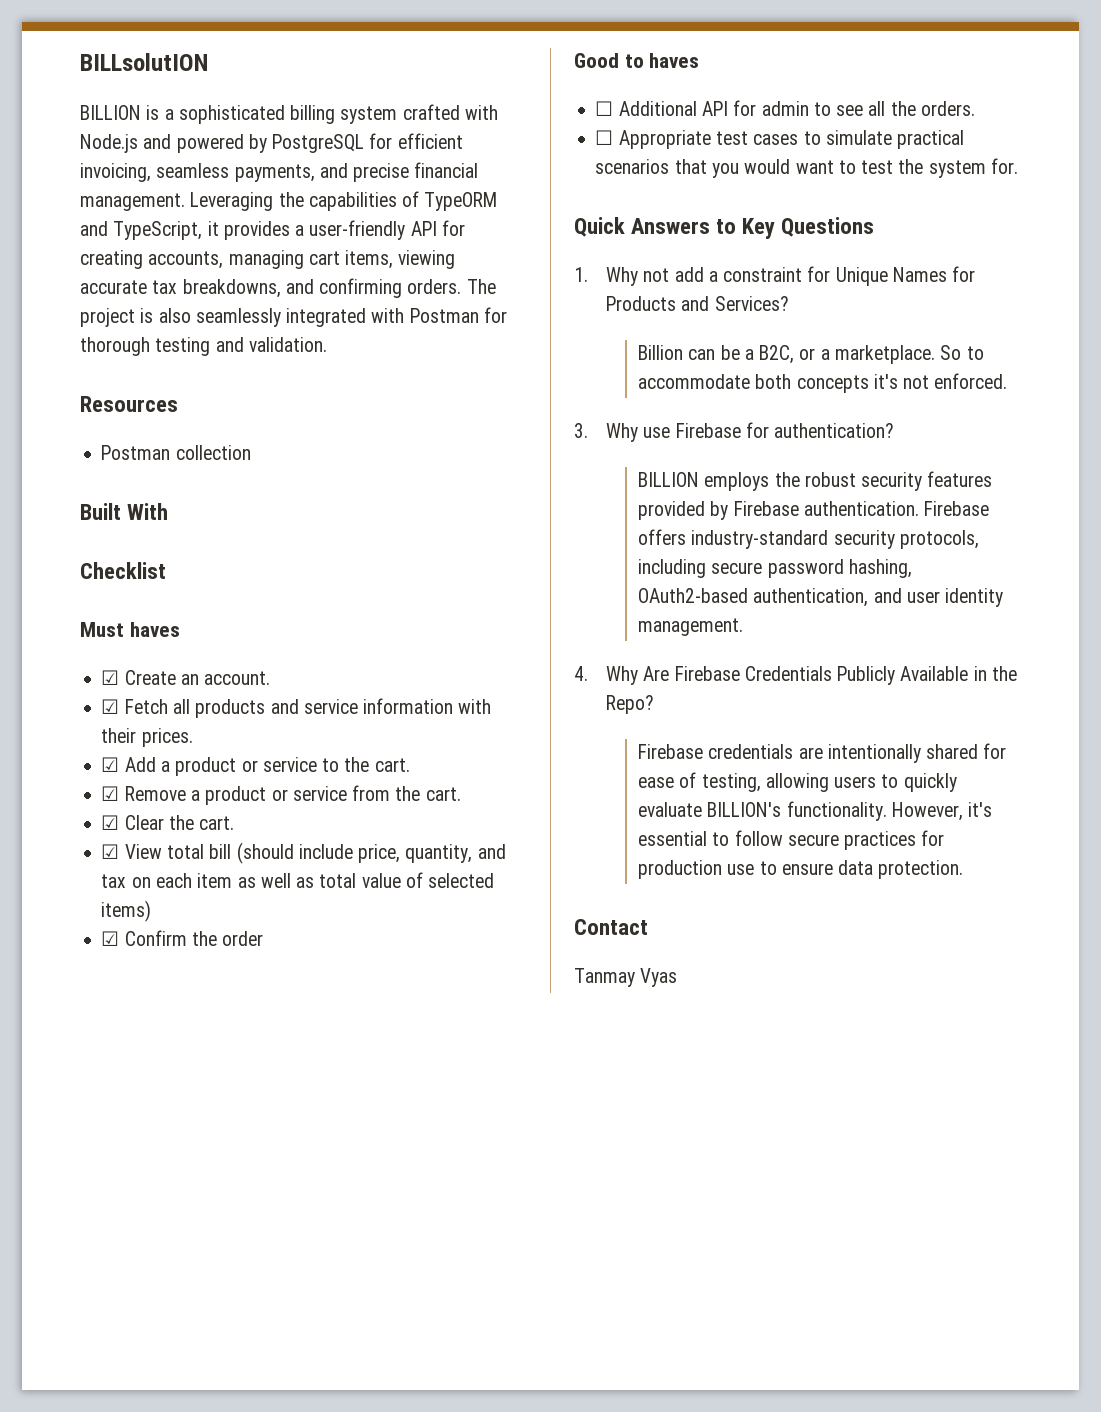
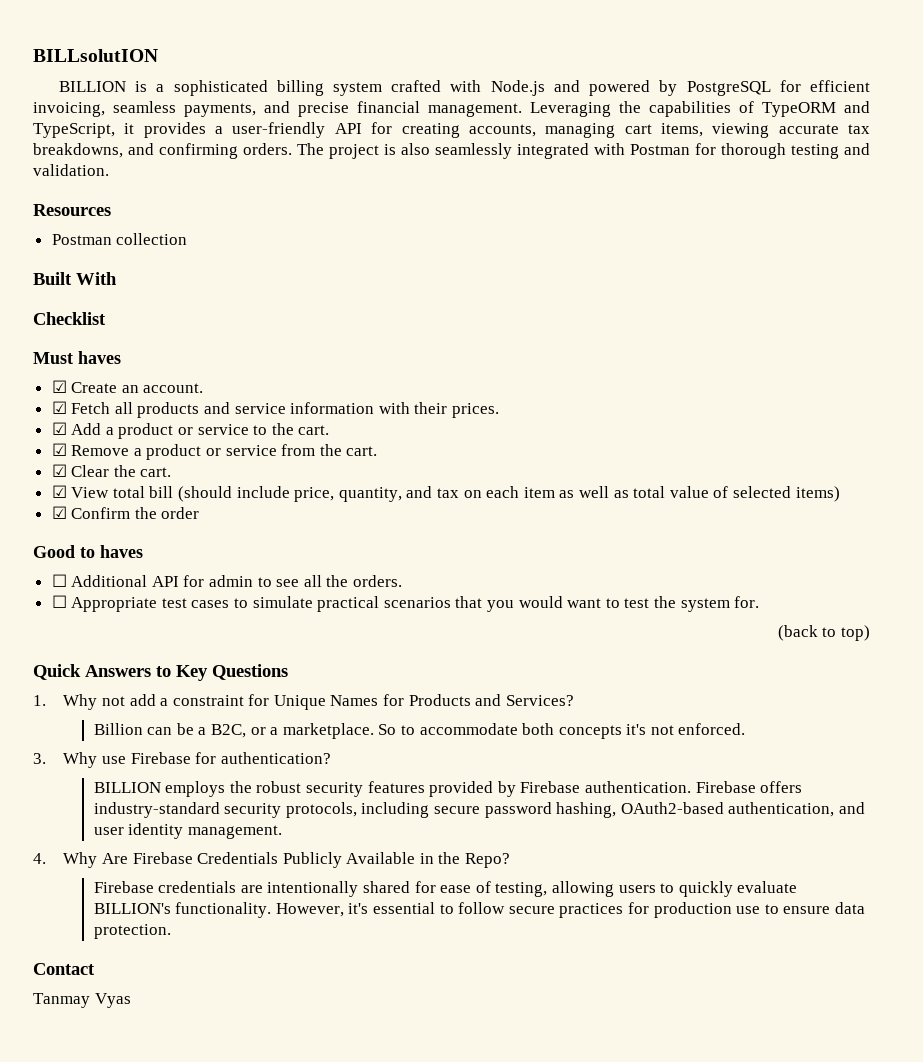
+ (back to top)

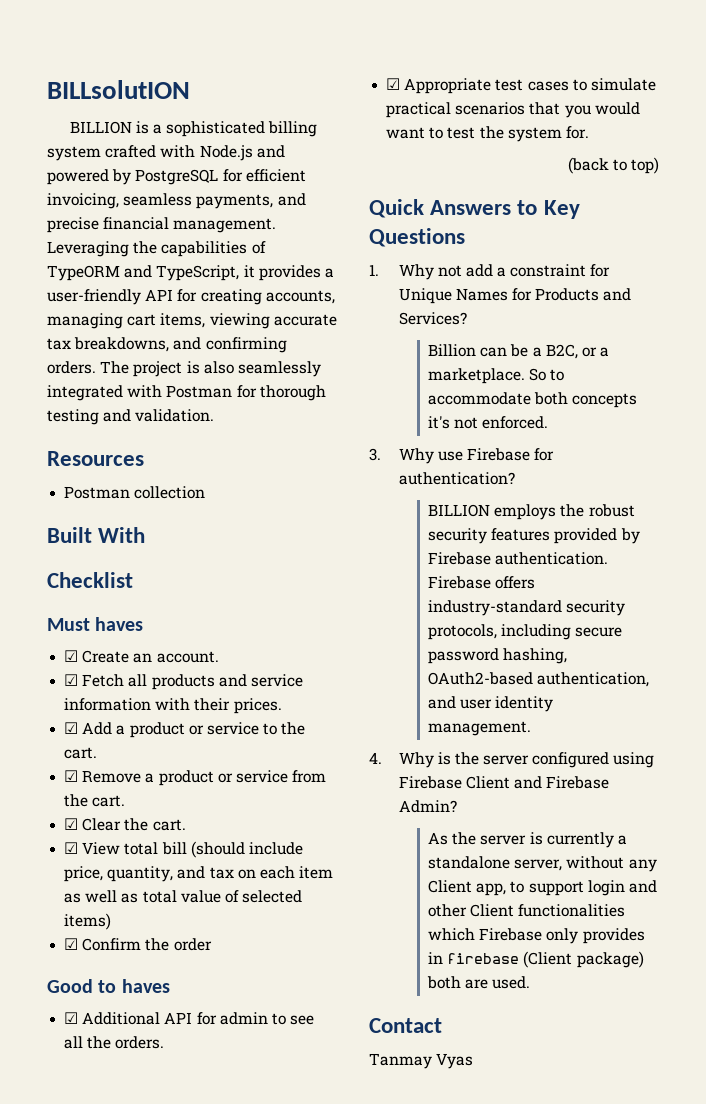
- ☐ Additional API for admin to see all the orders.
+ ☑ Additional API for admin to see all the orders.
- ☐ Appropriate test cases to simulate practical scenarios that you would want to test the system for.
+ ☑ Appropriate test cases to simulate practical scenarios that you would want to test the system for.
- 4. Why Are Firebase Credentials Publicly Available in the Repo?
- Firebase credentials are intentionally shared for ease of testing, allowing users to quickly evaluate BILLION's functionality. However, it's essential to follow secure practices for production use to ensure data protection.
+ 4. Why is the server configured using Firebase Client and Firebase Admin?
+ As the server is currently a standalone server, without any Client app, to support login and other Client functionalities which Firebase only provides in firebase (Client package) both are used.

